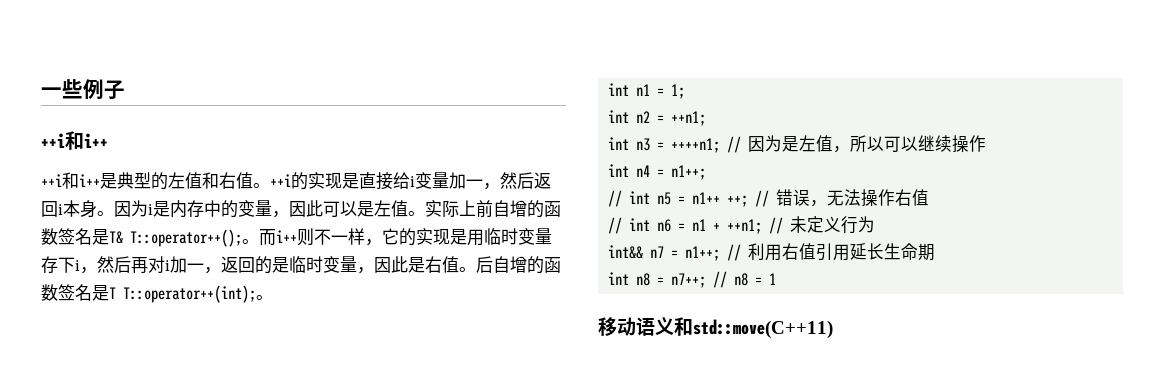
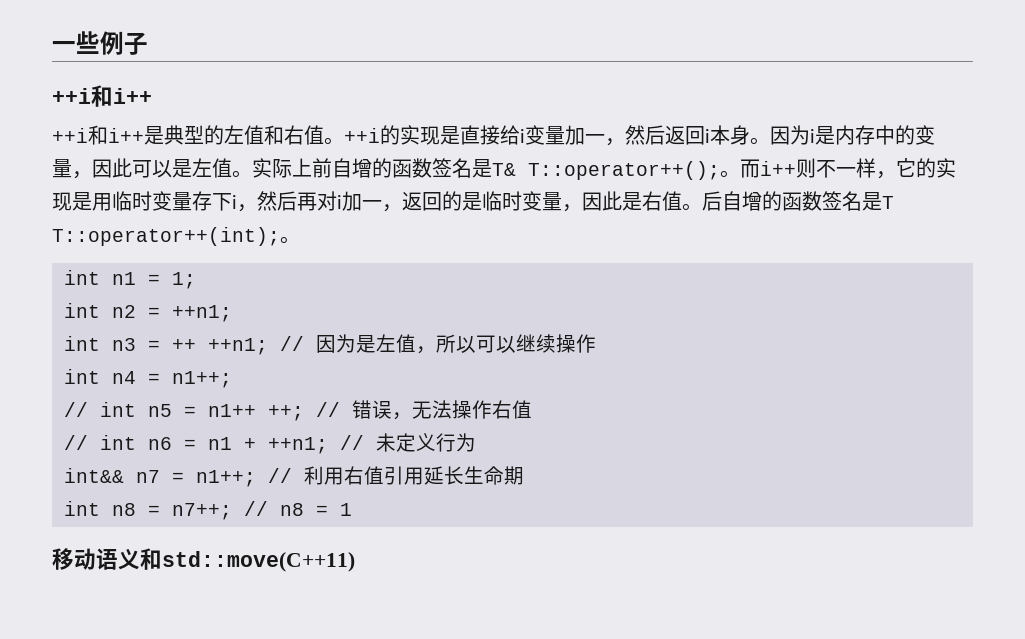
- int n3 = ++++n1; // 因为是左值，所以可以继续操作
+ int n3 = ++ ++n1; // 因为是左值，所以可以继续操作

